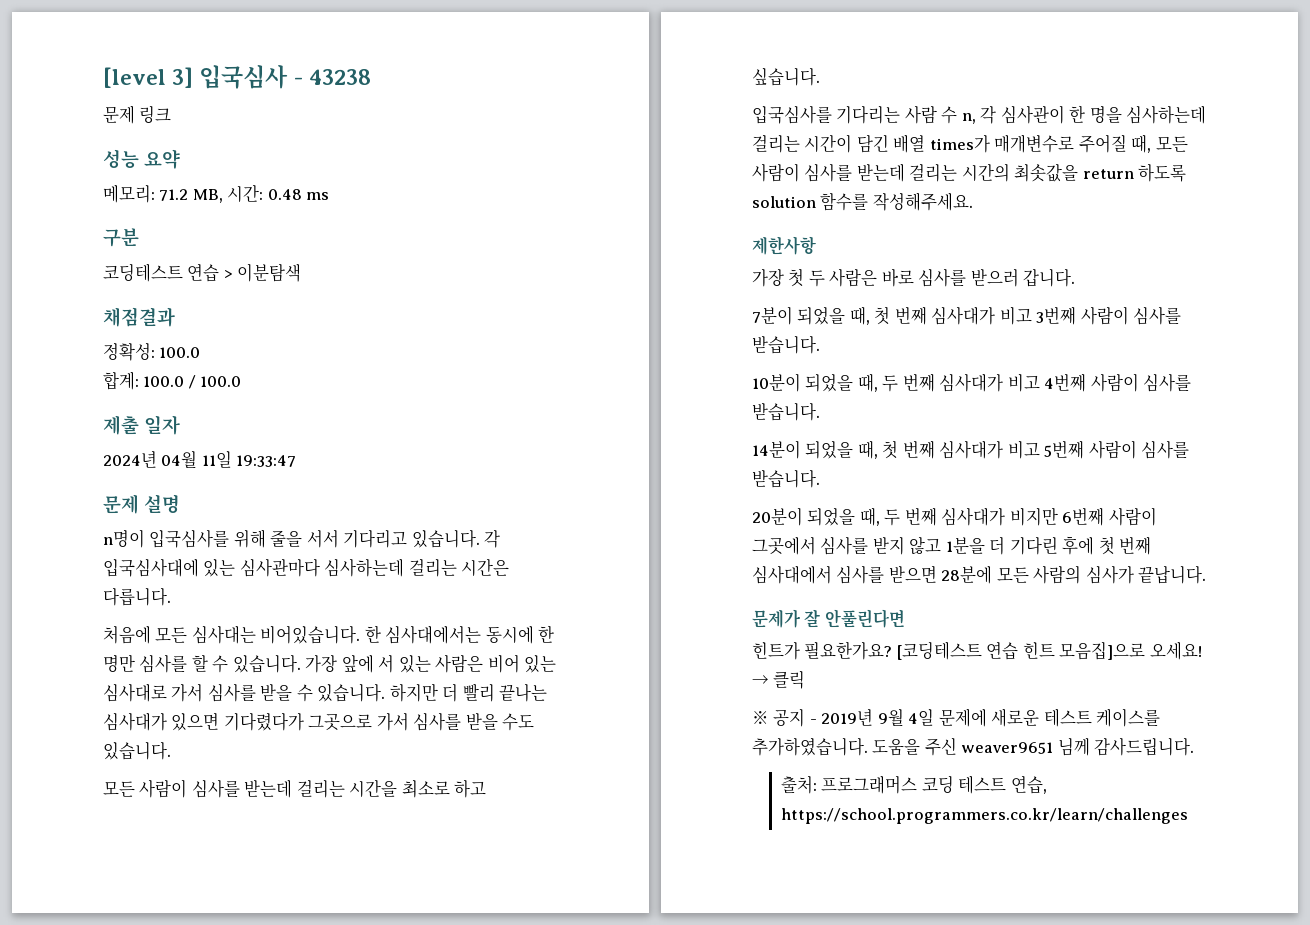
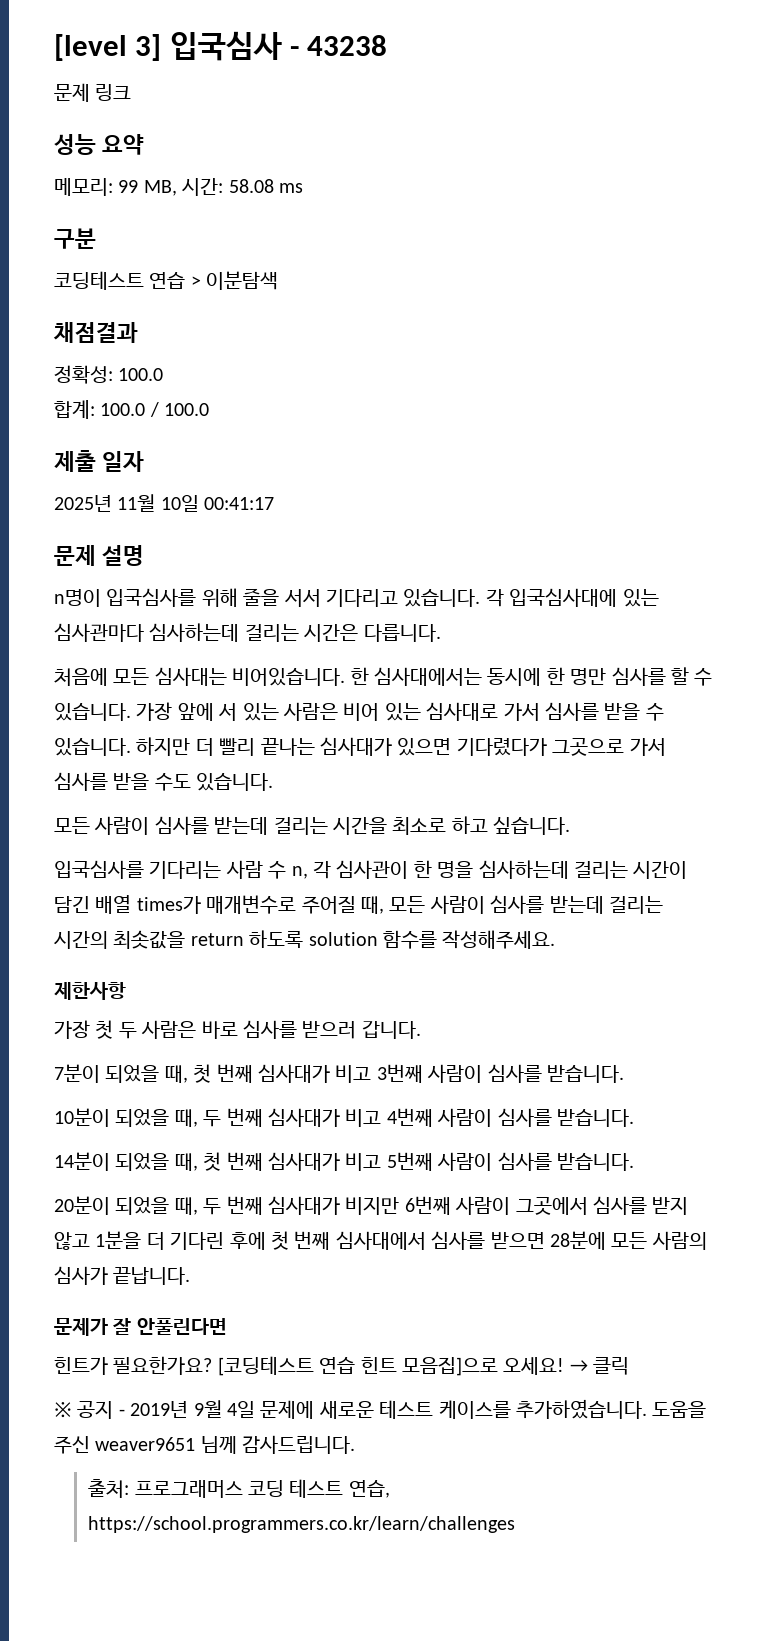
- 메모리: 71.2 MB, 시간: 0.48 ms
+ 메모리: 99 MB, 시간: 58.08 ms
- 2024년 04월 11일 19:33:47
+ 2025년 11월 10일 00:41:17

